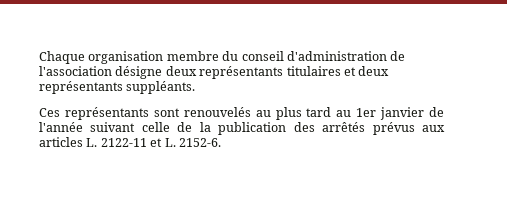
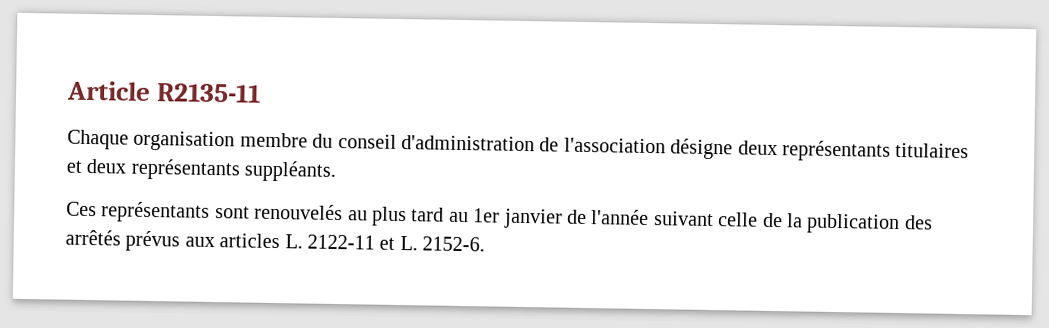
+ Article R2135-11

